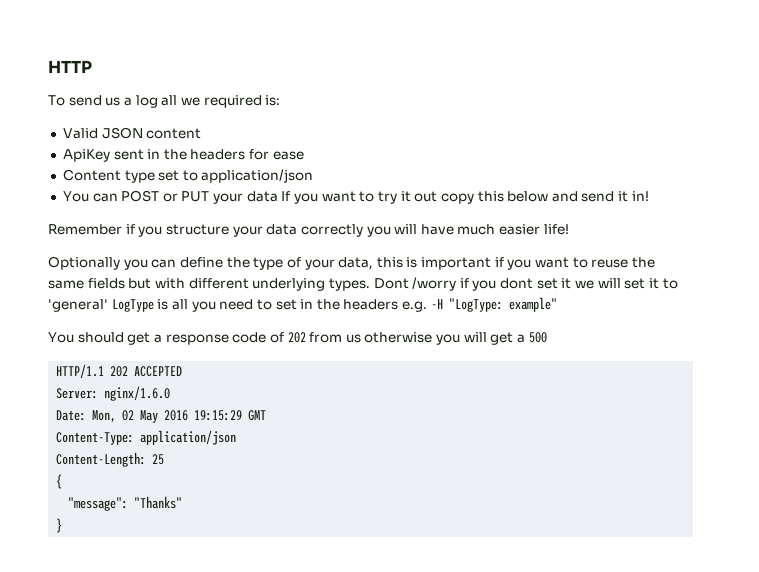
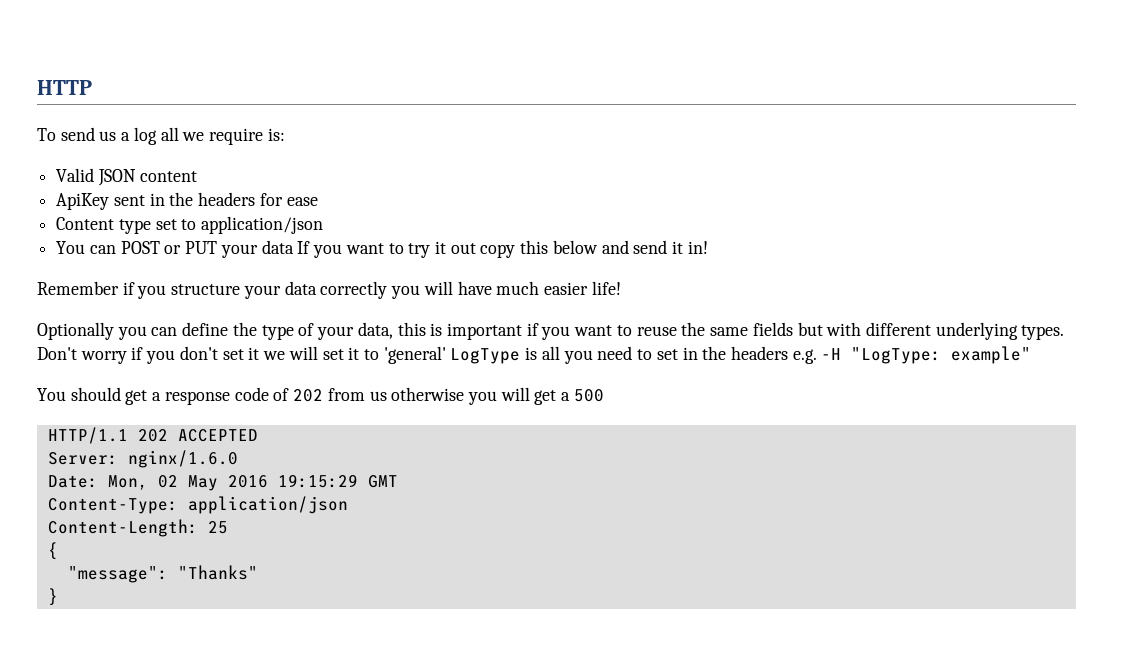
- To send us a log all we required is:
+ To send us a log all we require is:
- Dont /worry if you dont set it we will set it to 'general' LogType is all you need to set in the headers e.g. -H "LogType: example"
+ Don't worry if you don't set it we will set it to 'general' LogType is all you need to set in the headers e.g. -H "LogType: example"

